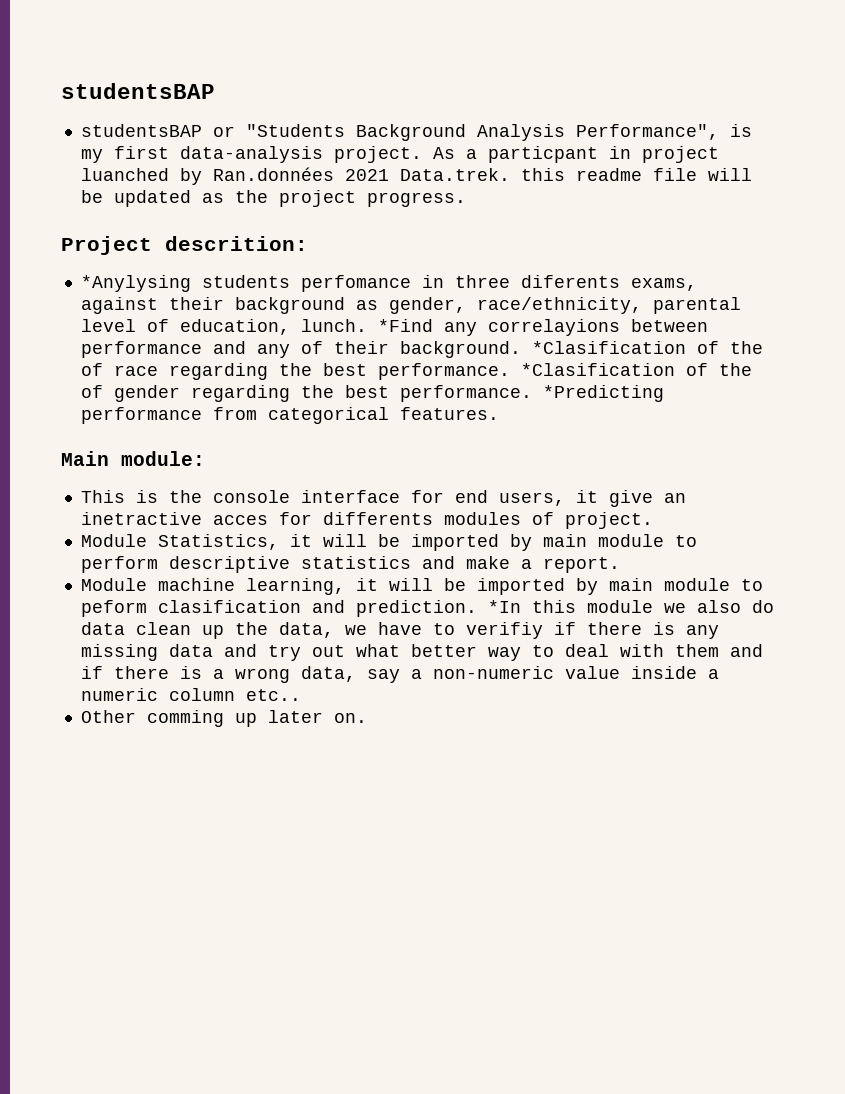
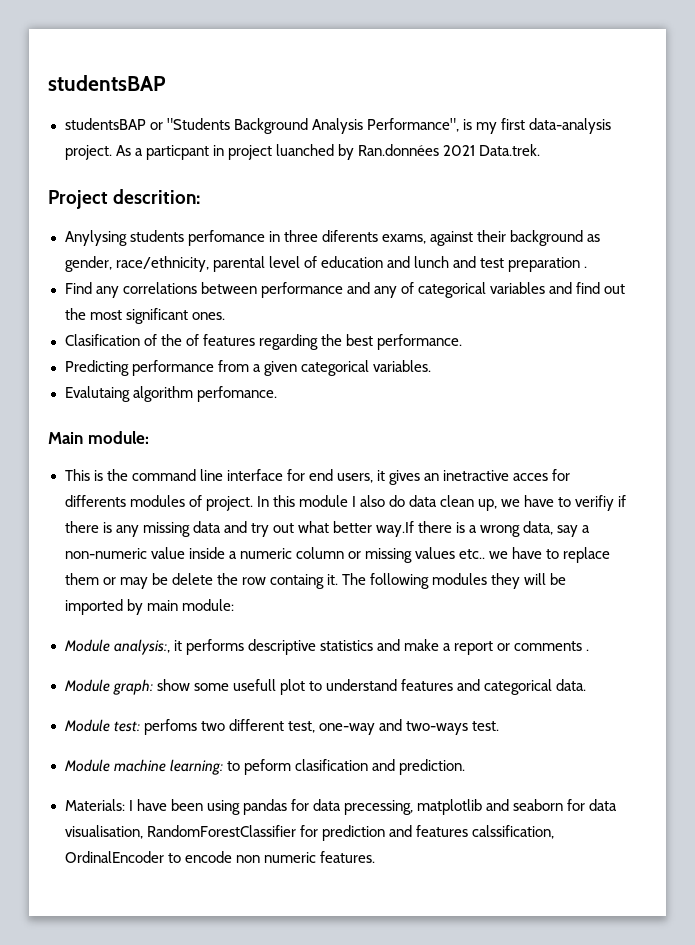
- As a particpant in project luanched by Ran.données 2021 Data.trek. this readme file will be updated as the project progress.
+ As a particpant in project luanched by Ran.données 2021 Data.trek.
- *Anylysing students perfomance in three diferents exams, against their background as gender, race/ethnicity, parental level of education, lunch. *Find any correlayions between performance and any of their background. *Clasification of the of race regarding the best performance. *Clasification of the of gender regarding the best performance. *Predicting performance from categorical features.
+ Anylysing students perfomance in three diferents exams, against their background as gender, race/ethnicity, parental level of education and lunch and test preparation .
+ Find any correlations between performance and any of categorical variables and find out the most significant ones.
+ Clasification of the of features regarding the best performance.
+ Predicting performance from a given categorical variables.
+ Evalutaing algorithm perfomance.
- This is the console interface for end users, it give an inetractive acces for differents modules of project.
- Module Statistics, it will be imported by main module to perform descriptive statistics and make a report.
- Module machine learning, it will be imported by main module to peform clasification and prediction. *In this module we also do data clean up the data, we have to verifiy if there is any missing data and try out what better way to deal with them and if there is a wrong data, say a non-numeric value inside a numeric column etc..
- Other comming up later on.
+ This is the command line interface for end users, it gives an inetractive acces for differents modules of project. In this module I also do data clean up, we have to verifiy if there is any missing data and try out what better way.If there is a wrong data, say a non-numeric value inside a numeric column or missing values etc.. we have to replace them or may be delete the row containg it. The following modules they will be imported by main module:
+ Module analysis:, it performs descriptive statistics and make a report or comments .
+ Module graph: show some usefull plot to understand features and categorical data.
+ Module test: perfoms two different test, one-way and two-ways test.
+ Module machine learning: to peform clasification and prediction.
+ Materials: I have been using pandas for data precessing, matplotlib and seaborn for data visualisation, RandomForestClassifier for prediction and features calssification, OrdinalEncoder to encode non numeric features.

